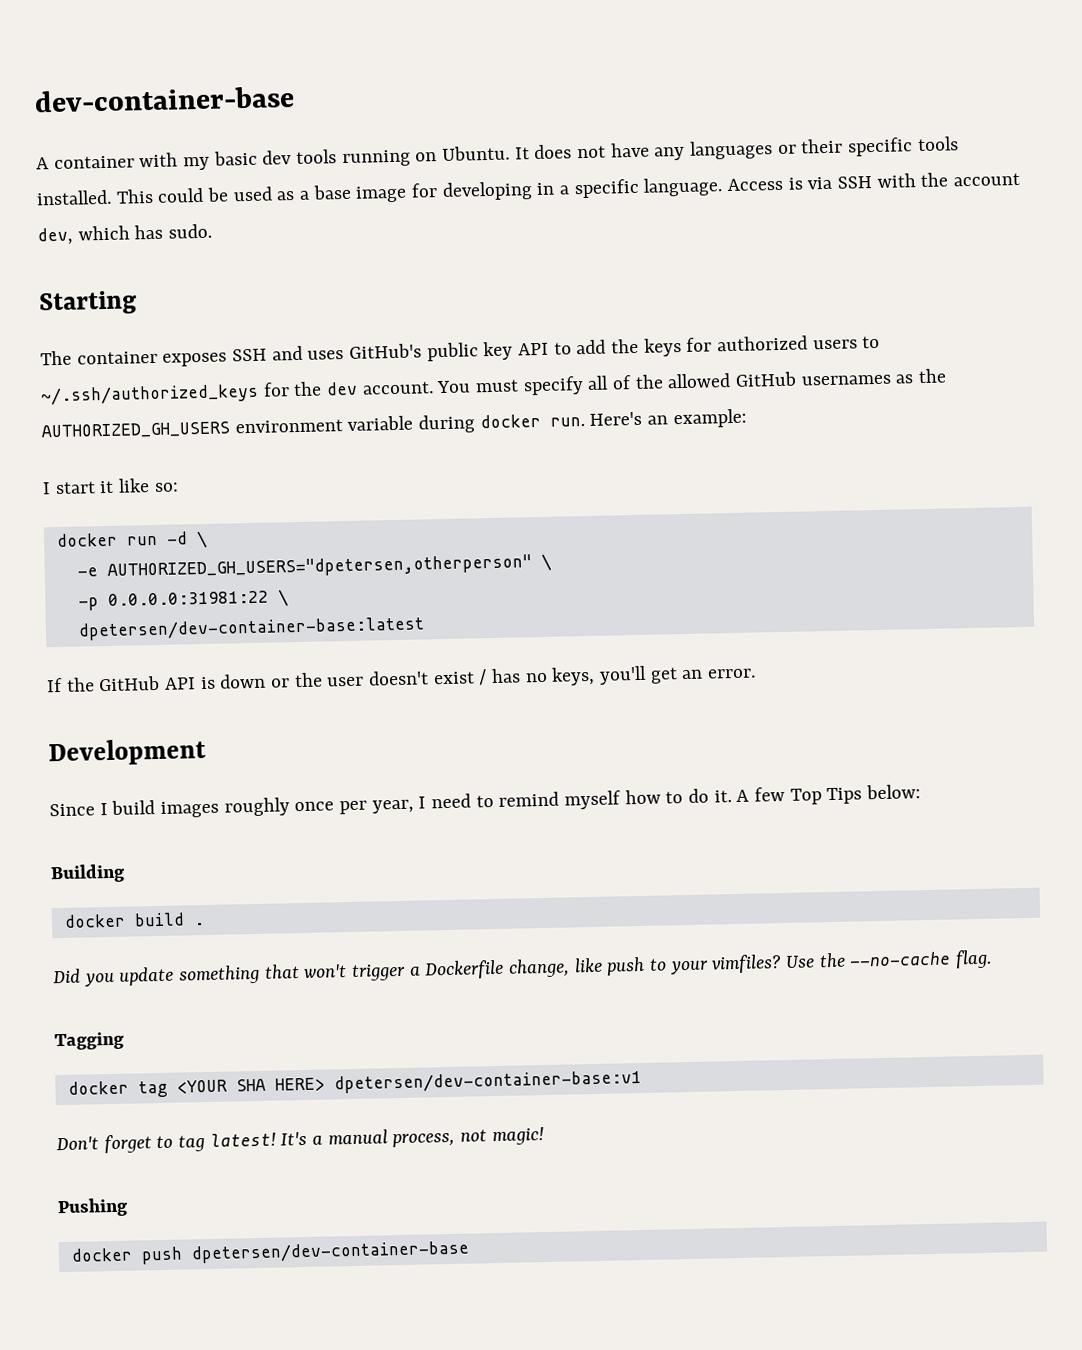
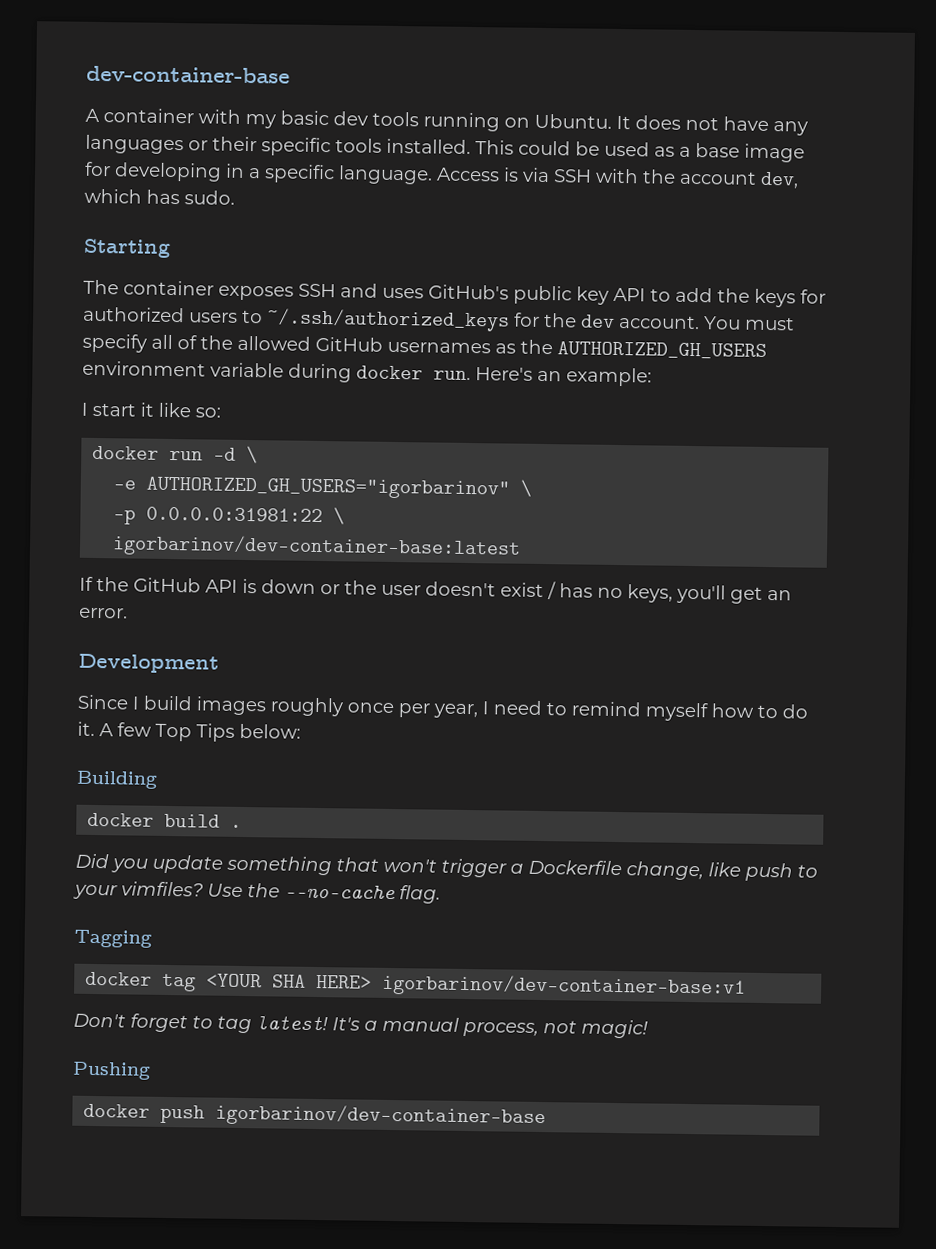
- -e AUTHORIZED_GH_USERS="dpetersen,otherperson" \
+ -e AUTHORIZED_GH_USERS="igorbarinov" \
- dpetersen/dev-container-base:latest
+ igorbarinov/dev-container-base:latest
- docker tag <YOUR SHA HERE> dpetersen/dev-container-base:v1
+ docker tag <YOUR SHA HERE> igorbarinov/dev-container-base:v1
- docker push dpetersen/dev-container-base
+ docker push igorbarinov/dev-container-base

